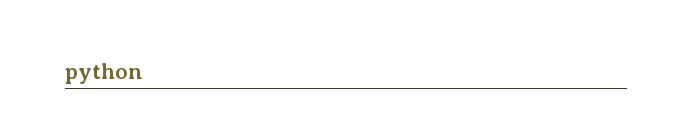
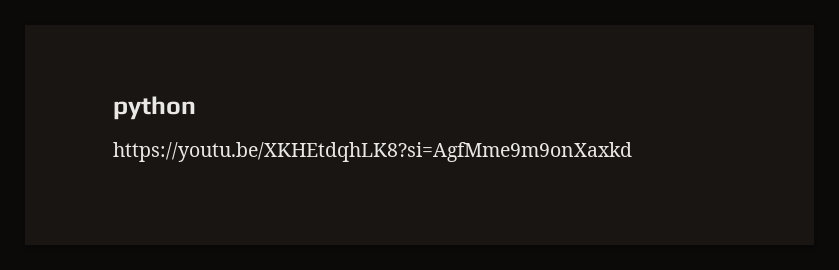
+ https://youtu.be/XKHEtdqhLK8?si=AgfMme9m9onXaxkd

